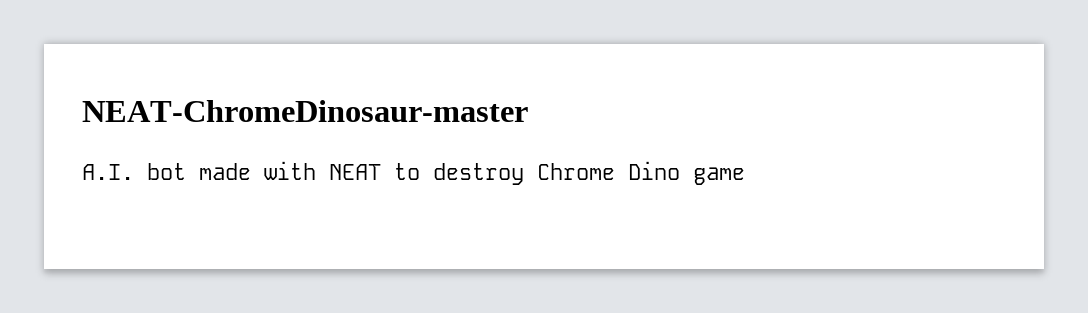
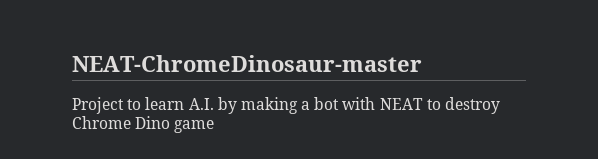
- A.I. bot made with NEAT to destroy Chrome Dino game
+ Project to learn A.I. by making a bot with NEAT to destroy Chrome Dino game

